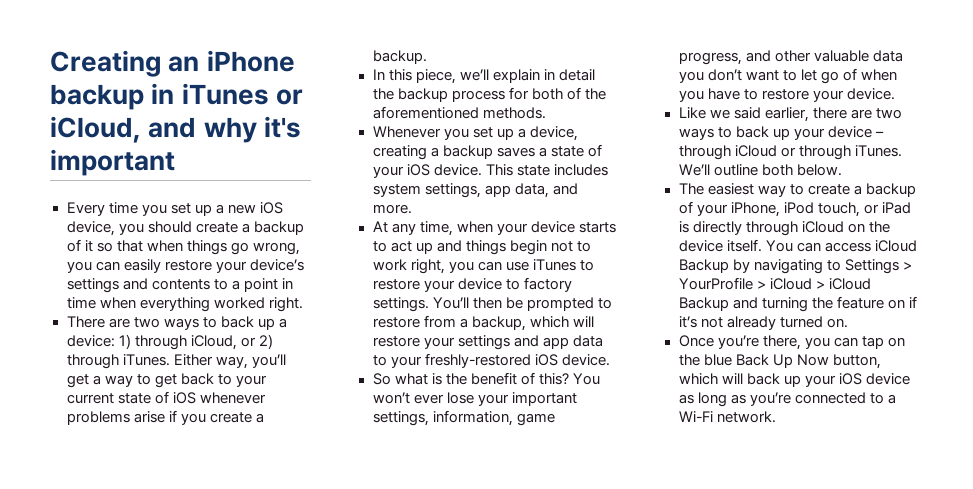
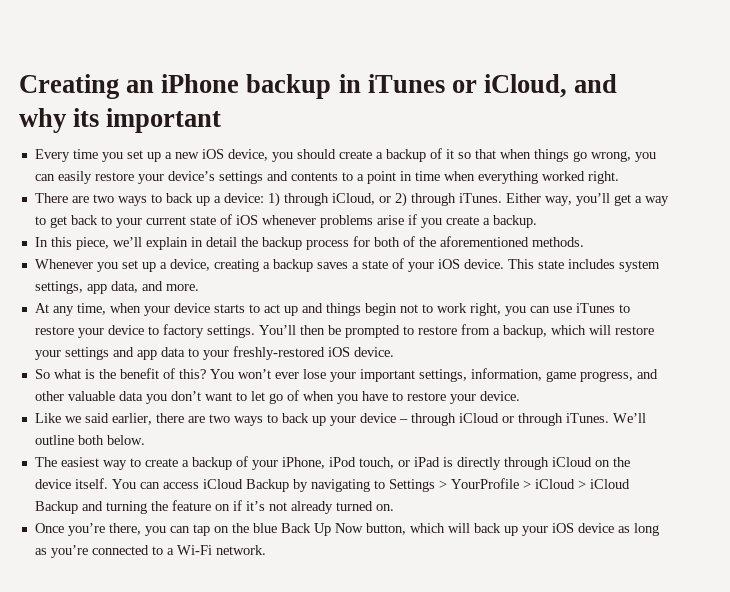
- Creating an iPhone backup in iTunes or iCloud, and why it's important
+ Creating an iPhone backup in iTunes or iCloud, and why its important

